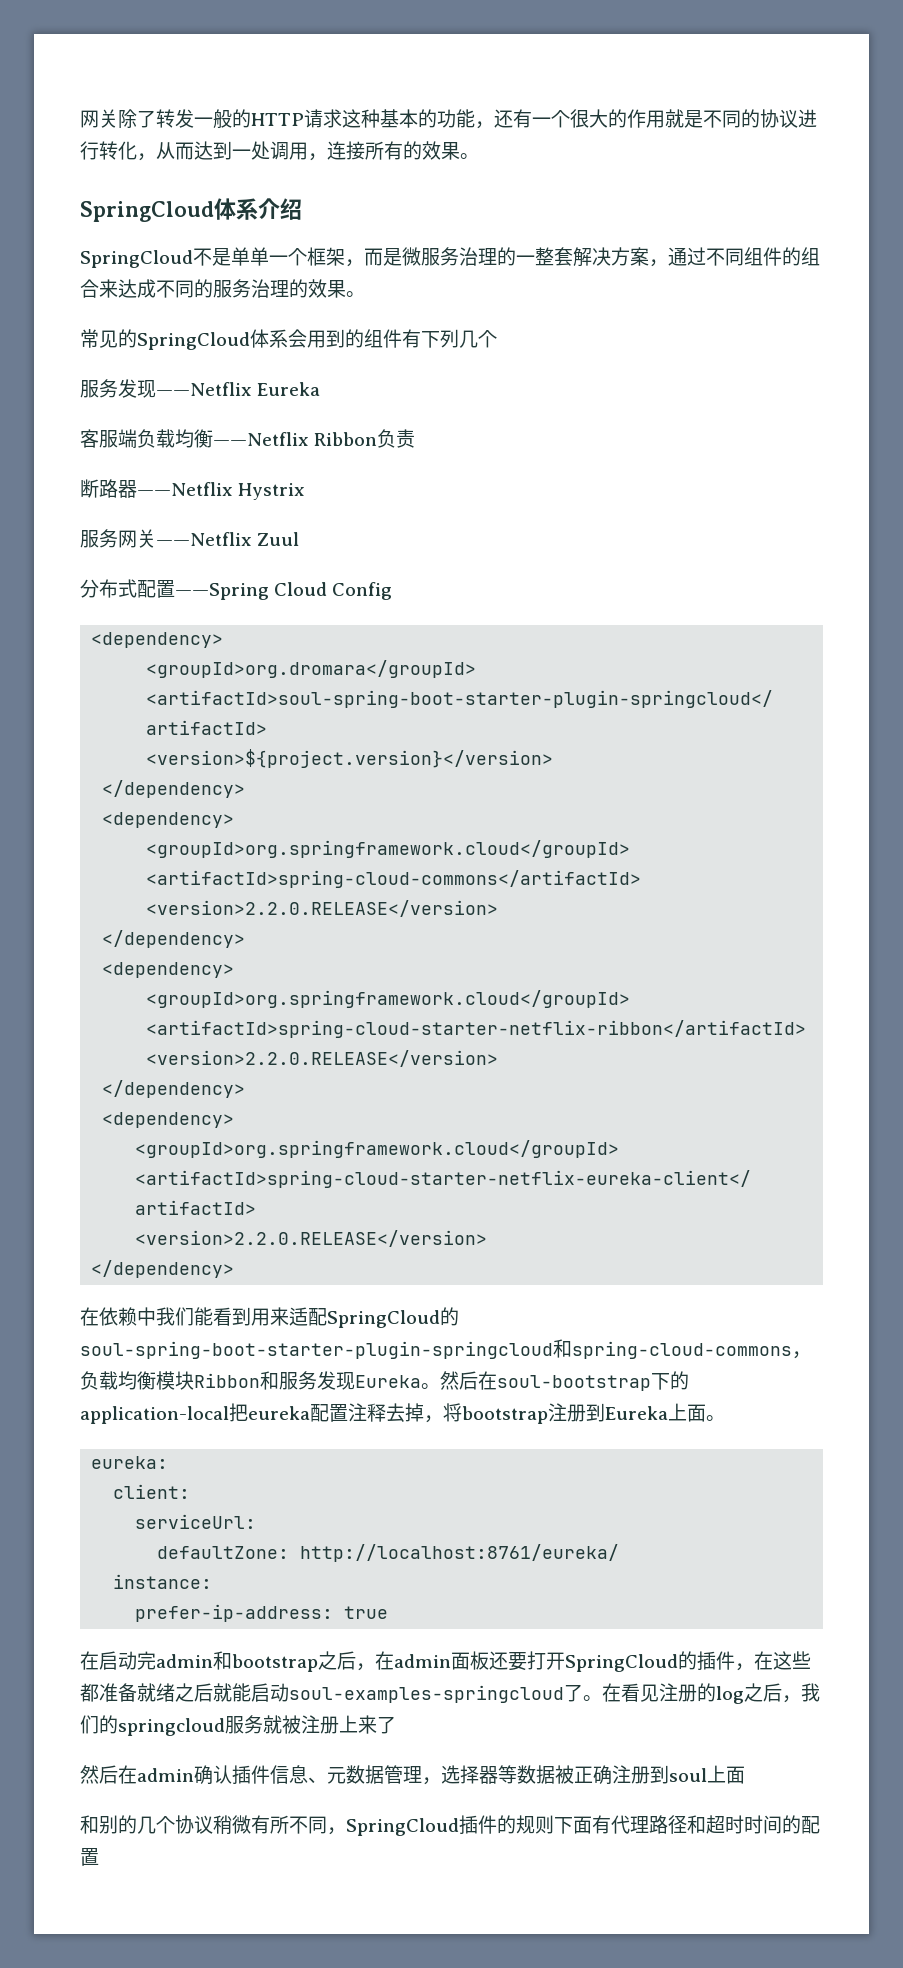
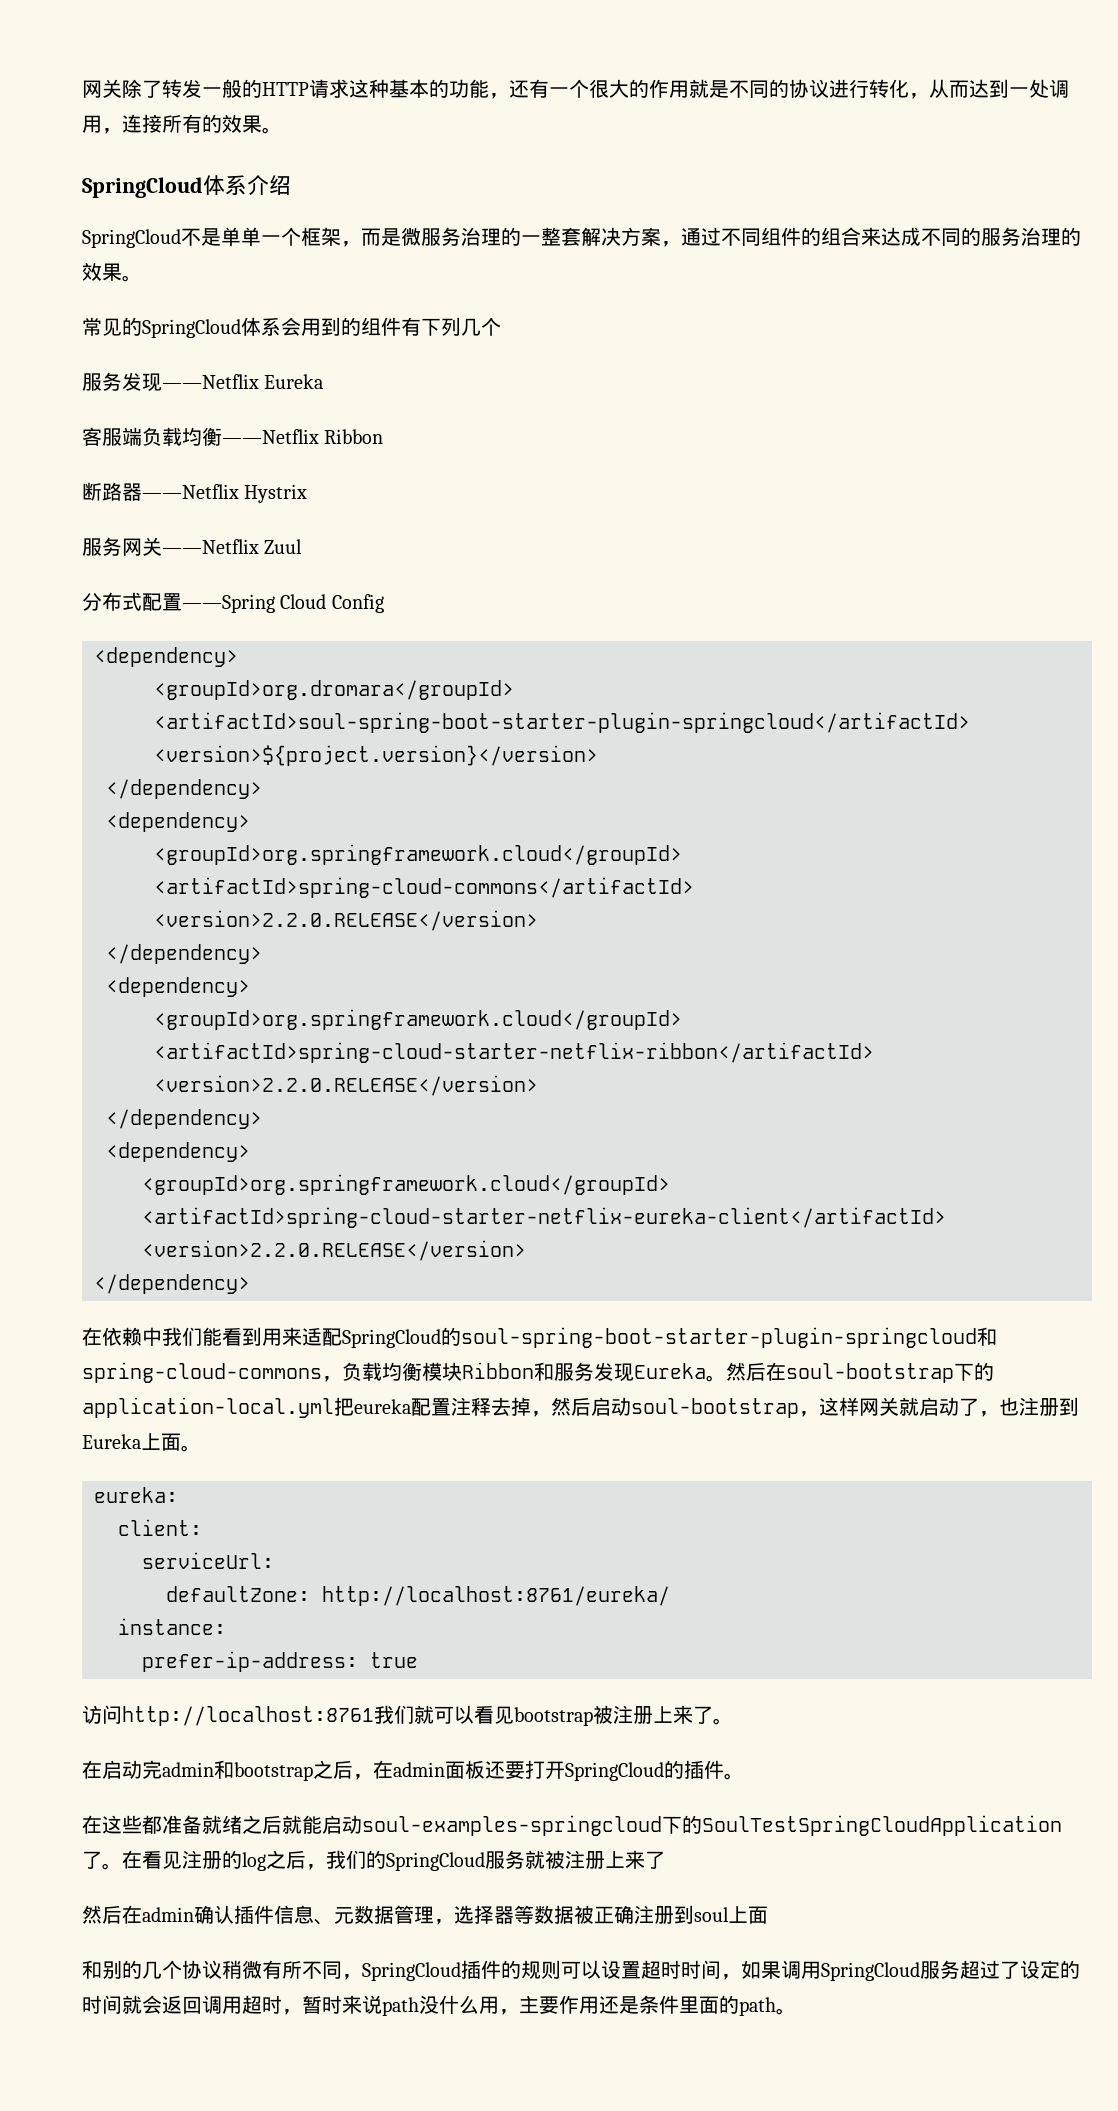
- 客服端负载均衡——Netflix Ribbon负责
+ 客服端负载均衡——Netflix Ribbon
- 然后在soul-bootstrap下的application-local把eureka配置注释去掉，将bootstrap注册到Eureka上面。
+ 然后在soul-bootstrap下的application-local.yml把eureka配置注释去掉，然后启动soul-bootstrap，这样网关就启动了，也注册到Eureka上面。
+ 访问http://localhost:8761我们就可以看见bootstrap被注册上来了。
- 在启动完admin和bootstrap之后，在admin面板还要打开SpringCloud的插件，在这些都准备就绪之后就能启动soul-examples-springcloud了。
+ 在启动完admin和bootstrap之后，在admin面板还要打开SpringCloud的插件。
+ 在这些都准备就绪之后就能启动soul-examples-springcloud下的SoulTestSpringCloudApplication了。
- 在看见注册的log之后，我们的springcloud服务就被注册上来了
+ 在看见注册的log之后，我们的SpringCloud服务就被注册上来了
- 和别的几个协议稍微有所不同，SpringCloud插件的规则下面有代理路径和超时时间的配置
+ 和别的几个协议稍微有所不同，SpringCloud插件的规则可以设置超时时间，如果调用SpringCloud服务超过了设定的时间就会返回调用超时，暂时来说path没什么用，主要作用还是条件里面的path。

